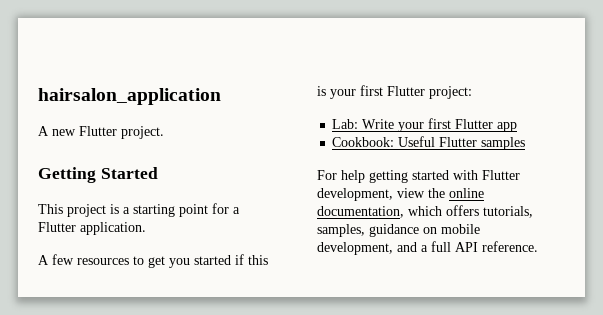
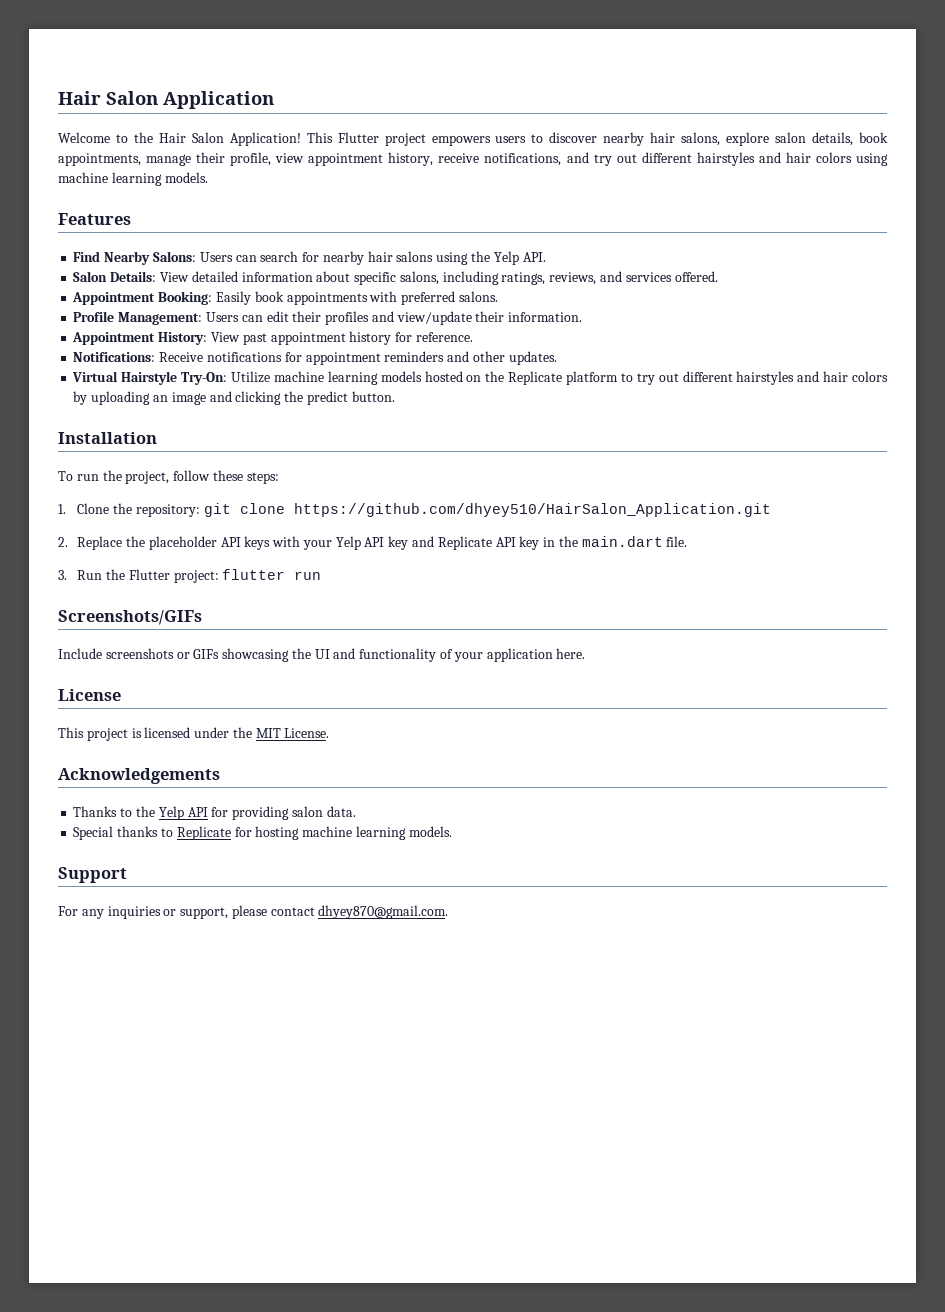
- hairsalon_application
- A new Flutter project.
- Getting Started
- This project is a starting point for a Flutter application.
- A few resources to get you started if this is your first Flutter project:
- Lab: Write your first Flutter app
- Cookbook: Useful Flutter samples
- For help getting started with Flutter development, view the online documentation, which offers tutorials, samples, guidance on mobile development, and a full API reference.
+ Hair Salon Application
+ Welcome to the Hair Salon Application! This Flutter project empowers users to discover nearby hair salons, explore salon details, book appointments, manage their profile, view appointment history, receive notifications, and try out different hairstyles and hair colors using machine learning models.
+ Features
+ Find Nearby Salons: Users can search for nearby hair salons using the Yelp API.
+ Salon Details: View detailed information about specific salons, including ratings, reviews, and services offered.
+ Appointment Booking: Easily book appointments with preferred salons.
+ Profile Management: Users can edit their profiles and view/update their information.
+ Appointment History: View past appointment history for reference.
+ Notifications: Receive notifications for appointment reminders and other updates.
+ Virtual Hairstyle Try-On: Utilize machine learning models hosted on the Replicate platform to try out different hairstyles and hair colors by uploading an image and clicking the predict button.
+ Installation
+ To run the project, follow these steps:
+ 1. Clone the repository: git clone https://github.com/dhyey510/HairSalon_Application.git
+ 2. Replace the placeholder API keys with your Yelp API key and Replicate API key in the main.dart file.
+ 3. Run the Flutter project: flutter run
+ Screenshots/GIFs
+ Include screenshots or GIFs showcasing the UI and functionality of your application here.
+ License
+ This project is licensed under the MIT License.
+ Acknowledgements
+ Thanks to the Yelp API for providing salon data.
+ Special thanks to Replicate for hosting machine learning models.
+ Support
+ For any inquiries or support, please contact dhyey870@gmail.com.

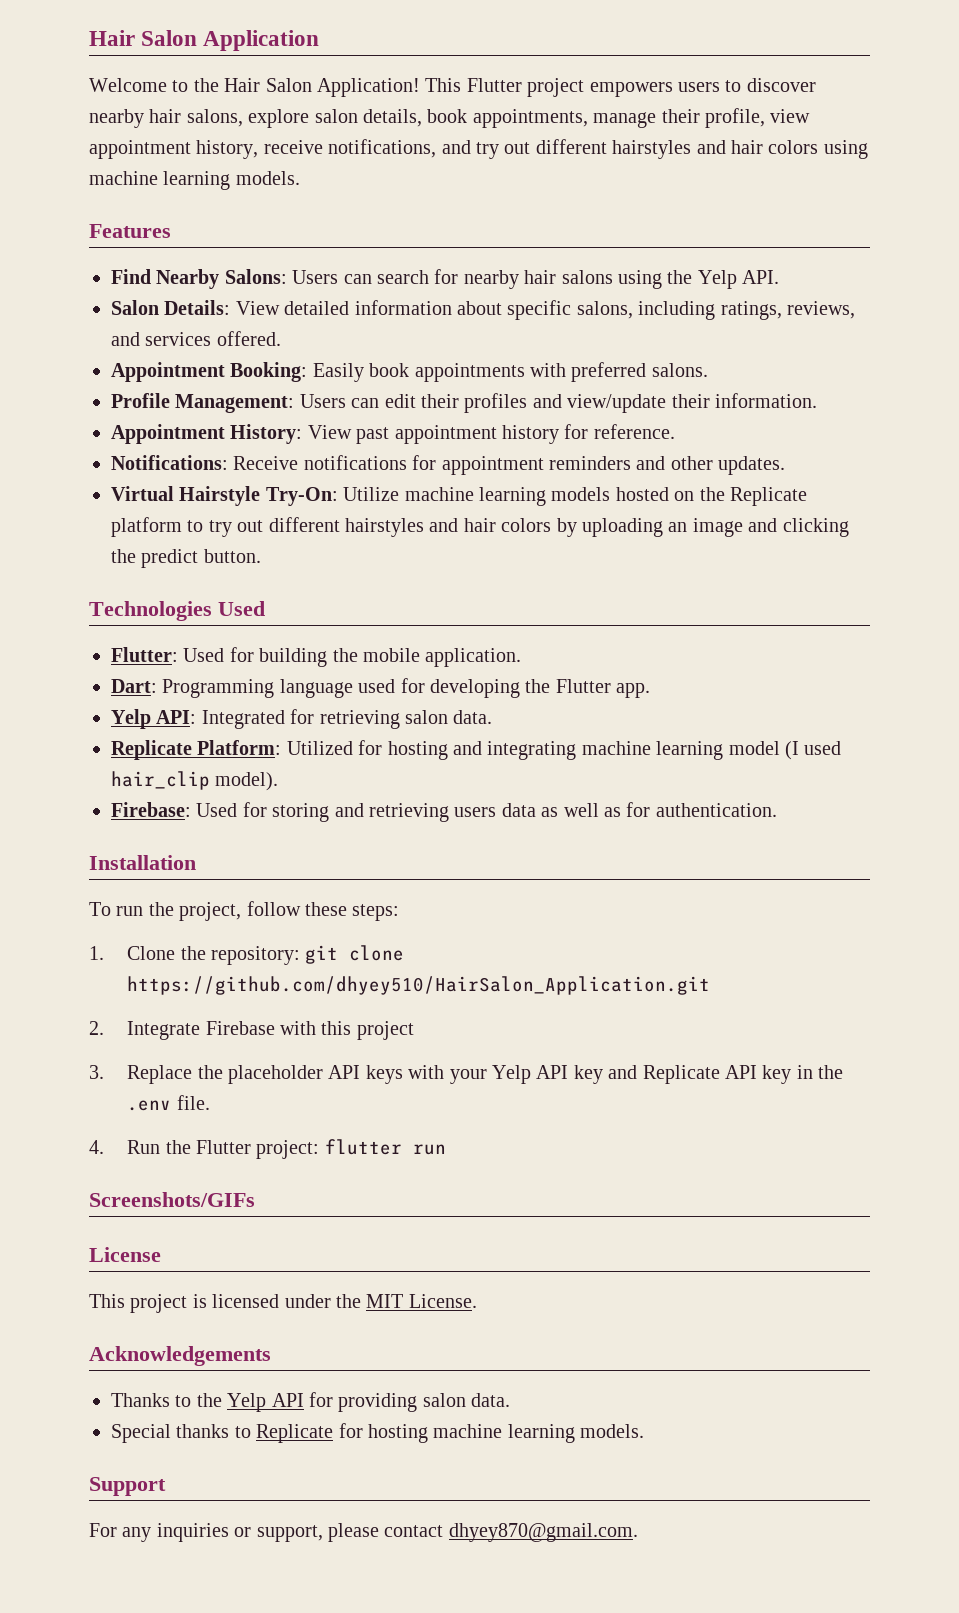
+ Technologies Used
+ Flutter: Used for building the mobile application.
+ Dart: Programming language used for developing the Flutter app.
+ Yelp API: Integrated for retrieving salon data.
+ Replicate Platform: Utilized for hosting and integrating machine learning model (I used hair_clip model).
+ Firebase: Used for storing and retrieving users data as well as for authentication.
- 2. Replace the placeholder API keys with your Yelp API key and Replicate API key in the main.dart file.
+ 2. Integrate Firebase with this project
+ 3. Replace the placeholder API keys with your Yelp API key and Replicate API key in the .env file.
- 3. Run the Flutter project: flutter run
+ 4. Run the Flutter project: flutter run
- Include screenshots or GIFs showcasing the UI and functionality of your application here.

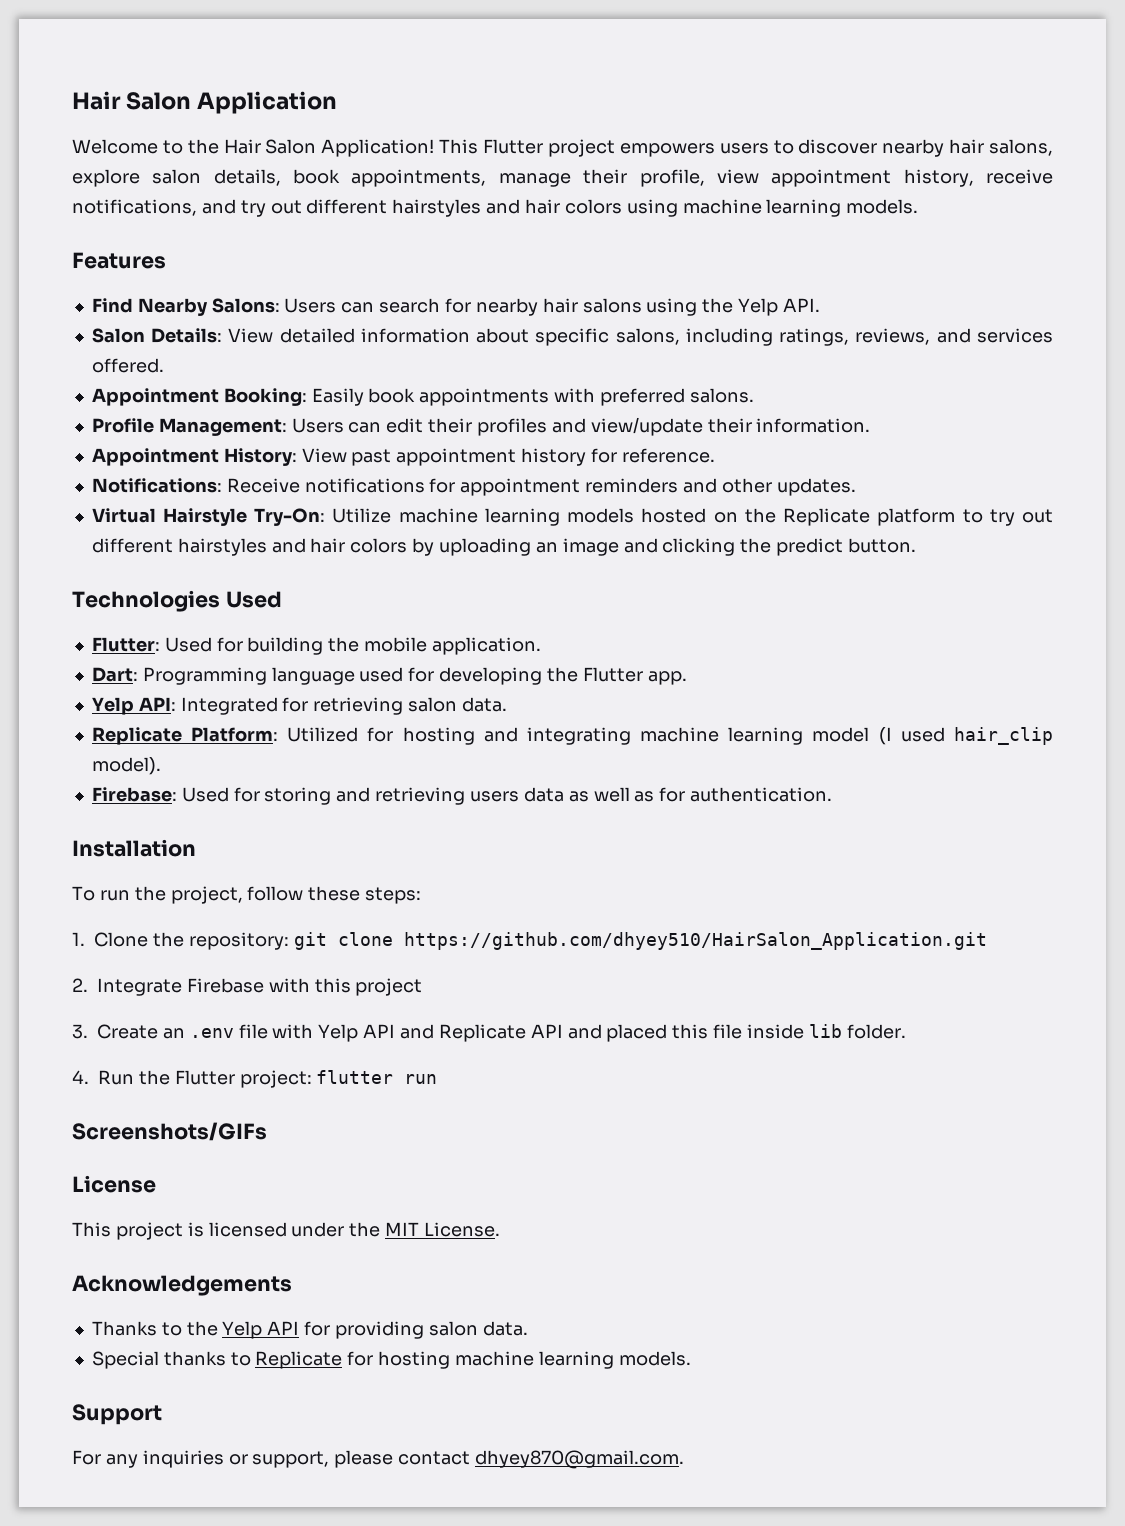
- 3. Replace the placeholder API keys with your Yelp API key and Replicate API key in the .env file.
+ 3. Create an .env file with Yelp API and Replicate API and placed this file inside lib folder.

